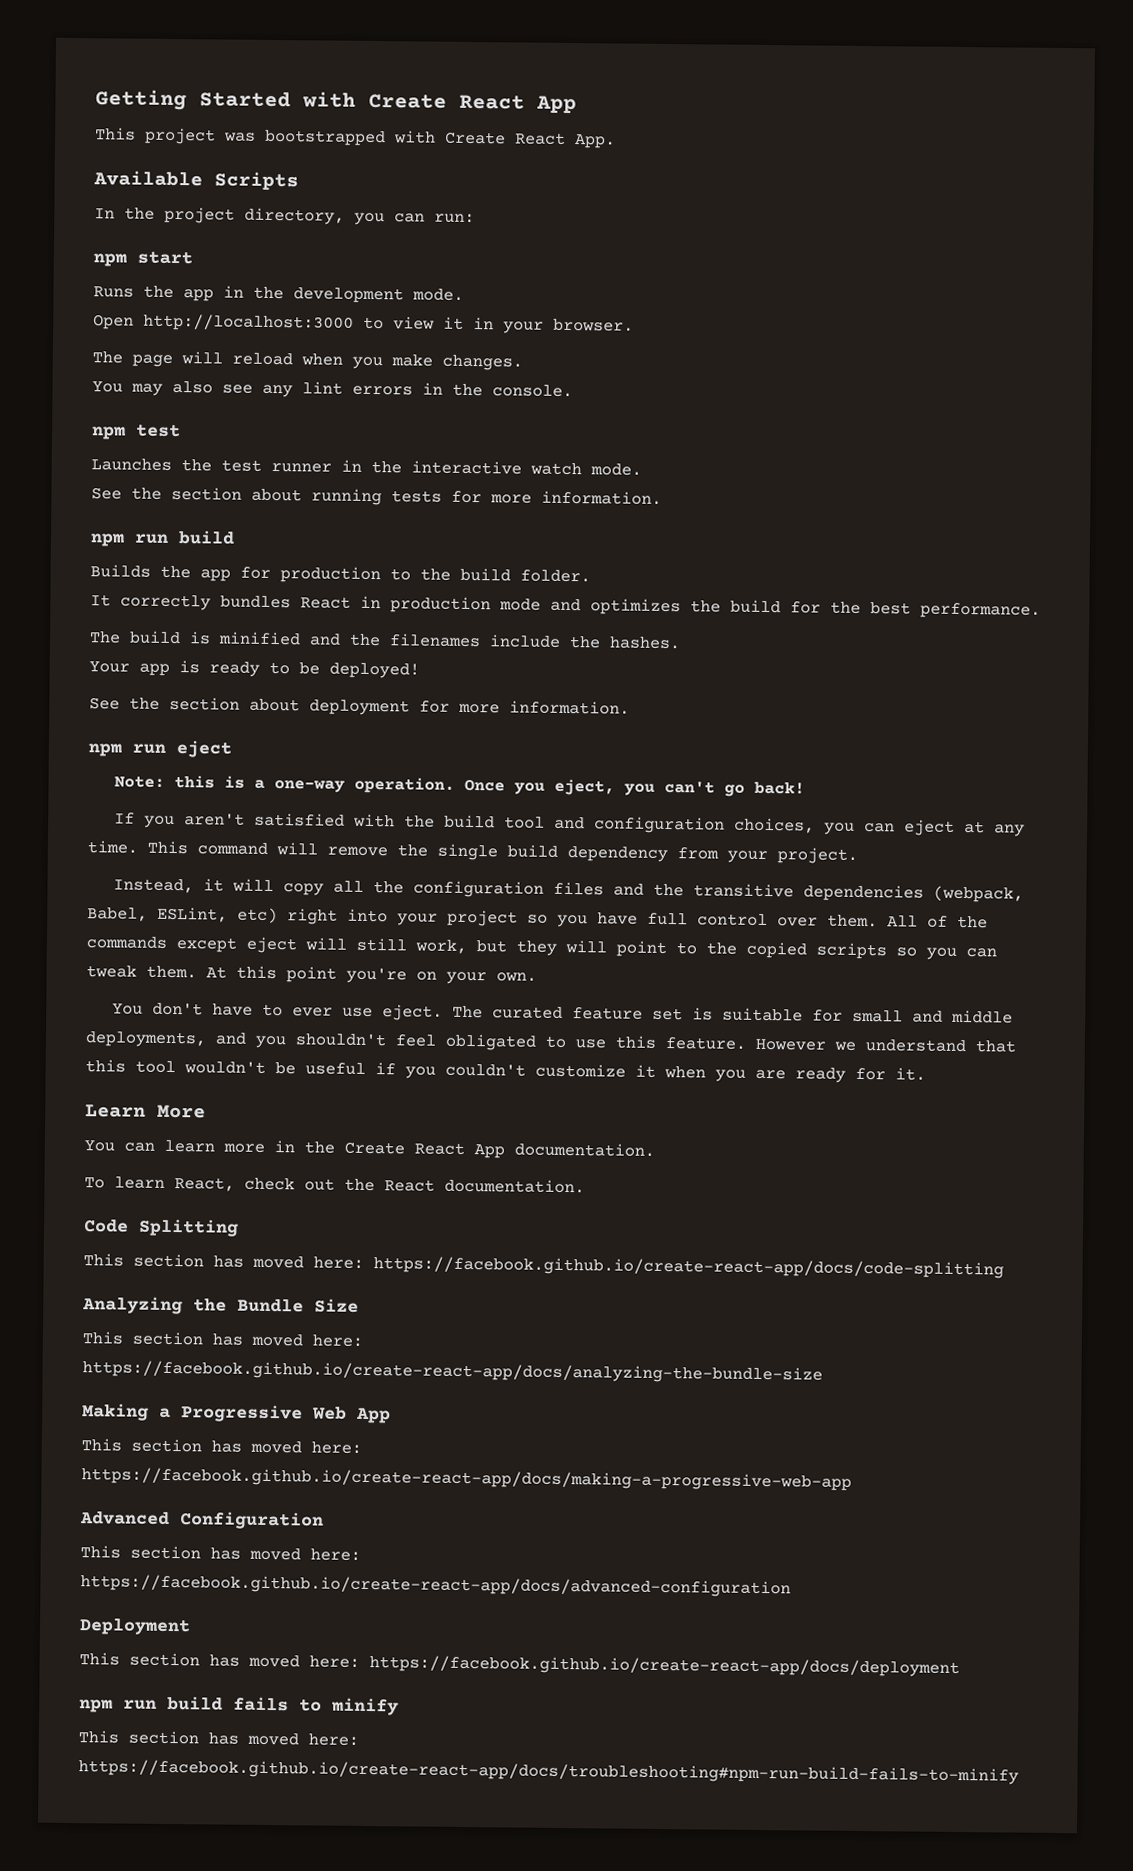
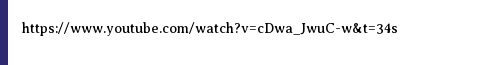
- Getting Started with Create React App
- This project was bootstrapped with Create React App.
- Available Scripts
- In the project directory, you can run:
- npm start
- Runs the app in the development mode.
- Open http://localhost:3000 to view it in your browser.
- The page will reload when you make changes.
- You may also see any lint errors in the console.
- npm test
- Launches the test runner in the interactive watch mode.
- See the section about running tests for more information.
- npm run build
- Builds the app for production to the build folder.
- It correctly bundles React in production mode and optimizes the build for the best performance.
- The build is minified and the filenames include the hashes.
- Your app is ready to be deployed!
- See the section about deployment for more information.
- npm run eject
- Note: this is a one-way operation. Once you eject, you can't go back!
- If you aren't satisfied with the build tool and configuration choices, you can eject at any time. This command will remove the single build dependency from your project.
- Instead, it will copy all the configuration files and the transitive dependencies (webpack, Babel, ESLint, etc) right into your project so you have full control over them. All of the commands except eject will still work, but they will point to the copied scripts so you can tweak them. At this point you're on your own.
- You don't have to ever use eject. The curated feature set is suitable for small and middle deployments, and you shouldn't feel obligated to use this feature. However we understand that this tool wouldn't be useful if you couldn't customize it when you are ready for it.
- Learn More
- You can learn more in the Create React App documentation.
- To learn React, check out the React documentation.
- Code Splitting
- This section has moved here: https://facebook.github.io/create-react-app/docs/code-splitting
- Analyzing the Bundle Size
- This section has moved here: https://facebook.github.io/create-react-app/docs/analyzing-the-bundle-size
- Making a Progressive Web App
- This section has moved here: https://facebook.github.io/create-react-app/docs/making-a-progressive-web-app
- Advanced Configuration
- This section has moved here: https://facebook.github.io/create-react-app/docs/advanced-configuration
- Deployment
- This section has moved here: https://facebook.github.io/create-react-app/docs/deployment
- npm run build fails to minify
- This section has moved here: https://facebook.github.io/create-react-app/docs/troubleshooting#npm-run-build-fails-to-minify
+ https://www.youtube.com/watch?v=cDwa_JwuC-w&t=34s

